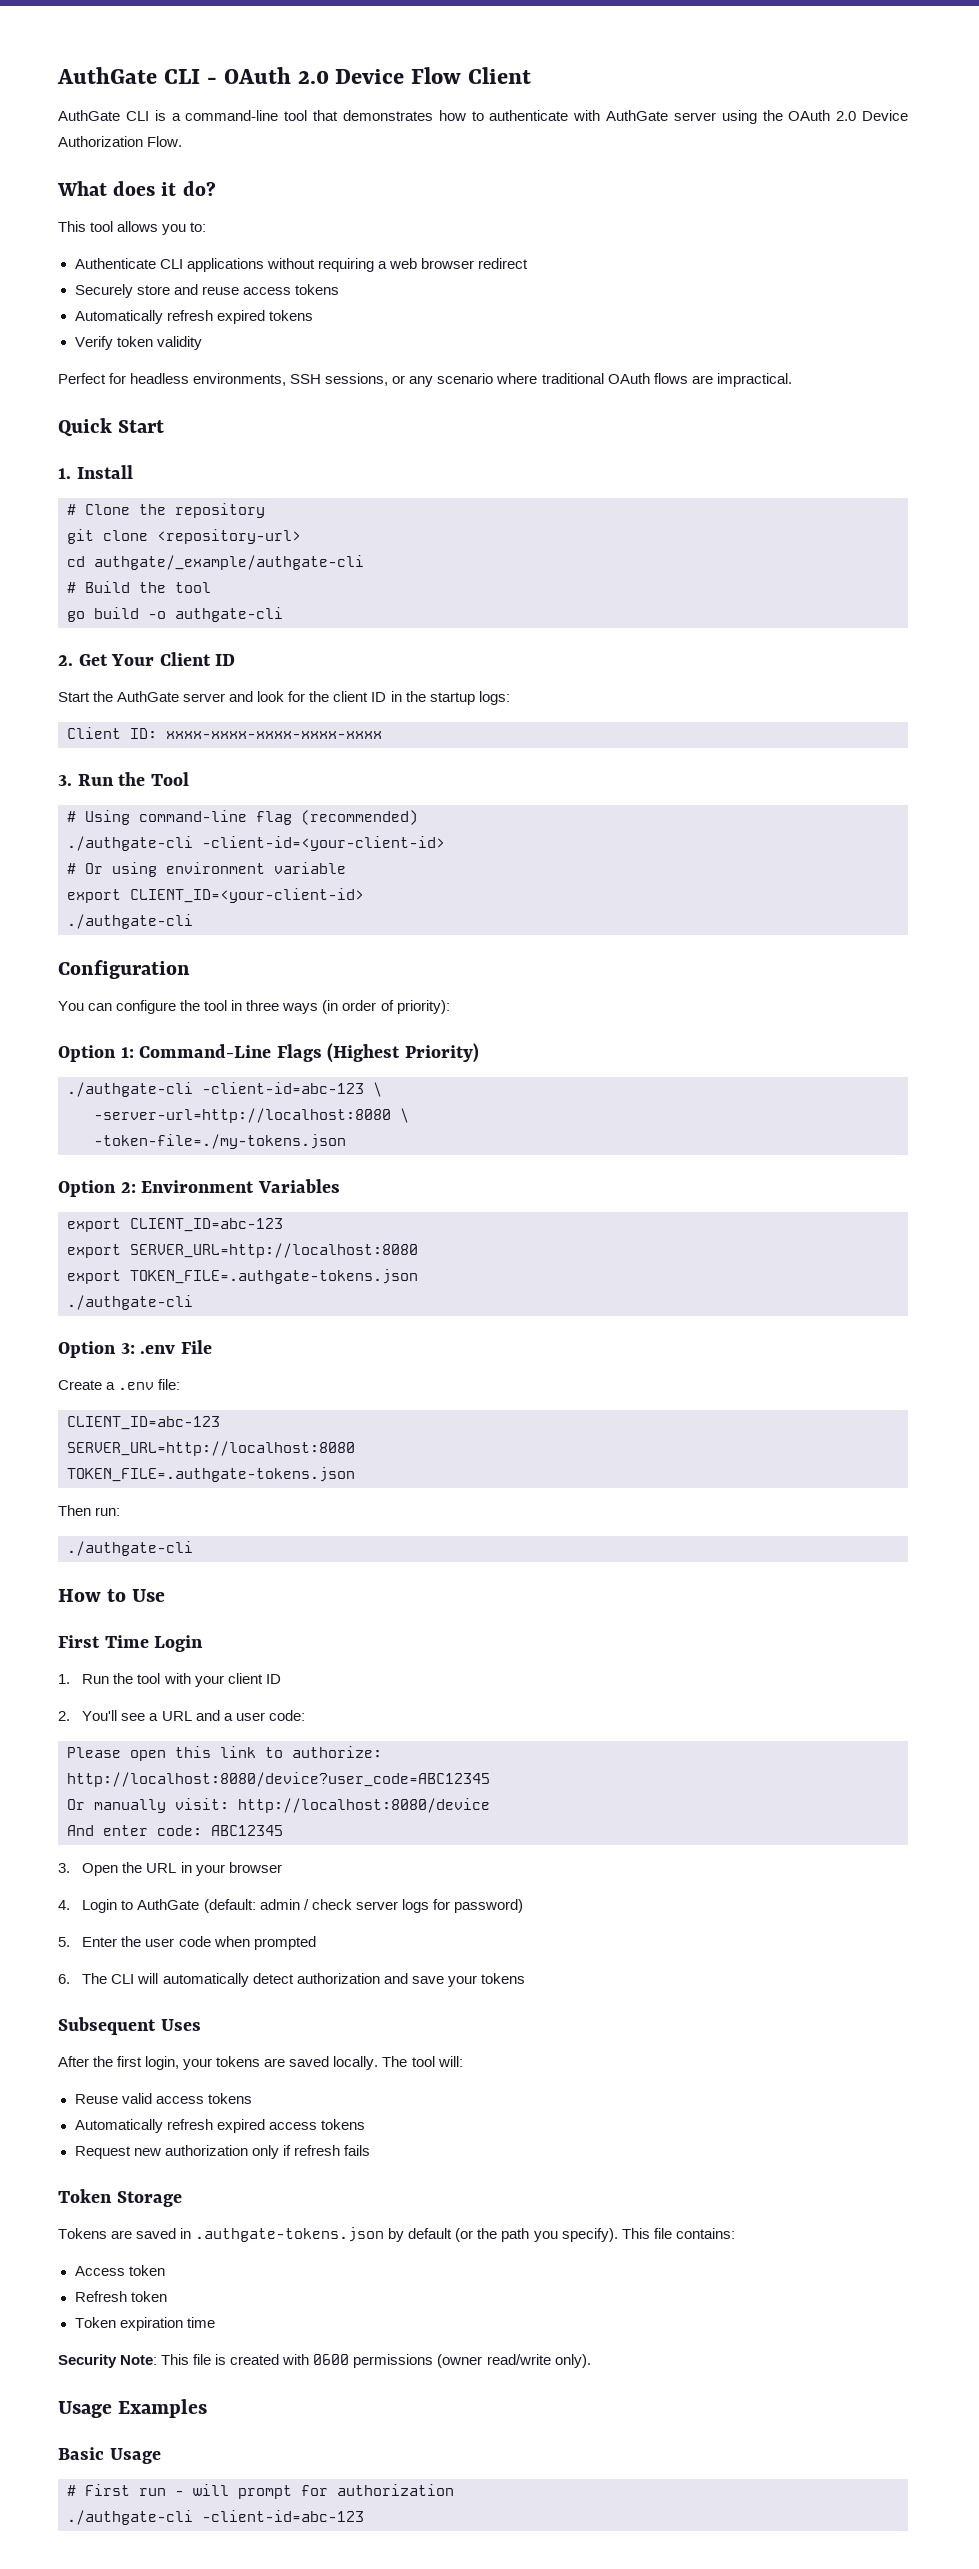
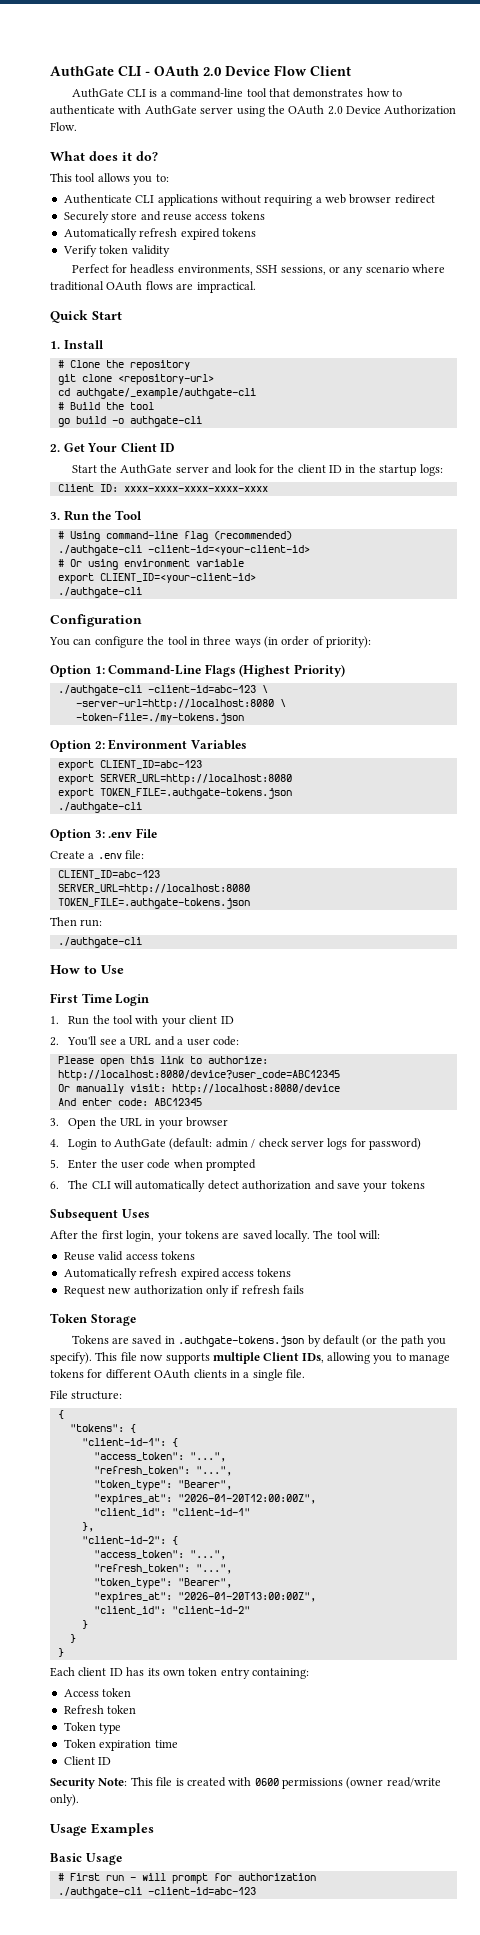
- This file contains:
+ This file now supports multiple Client IDs, allowing you to manage tokens for different OAuth clients in a single file.
+ File structure:
+ {
+ "tokens": {
+ "client-id-1": {
+ "access_token": "...",
+ "refresh_token": "...",
+ "token_type": "Bearer",
+ "expires_at": "2026-01-20T12:00:00Z",
+ "client_id": "client-id-1"
+ },
+ "client-id-2": {
+ "access_token": "...",
+ "refresh_token": "...",
+ "token_type": "Bearer",
+ "expires_at": "2026-01-20T13:00:00Z",
+ "client_id": "client-id-2"
+ }
+ }
+ }
+ Each client ID has its own token entry containing:
+ Token type
  Token expiration time
+ Client ID

